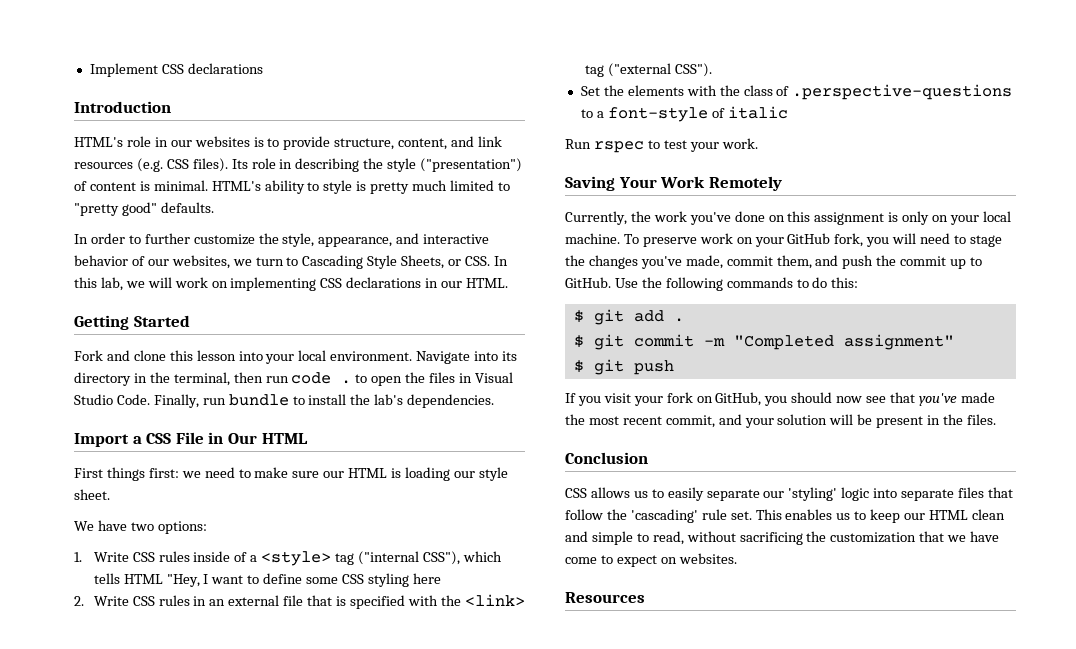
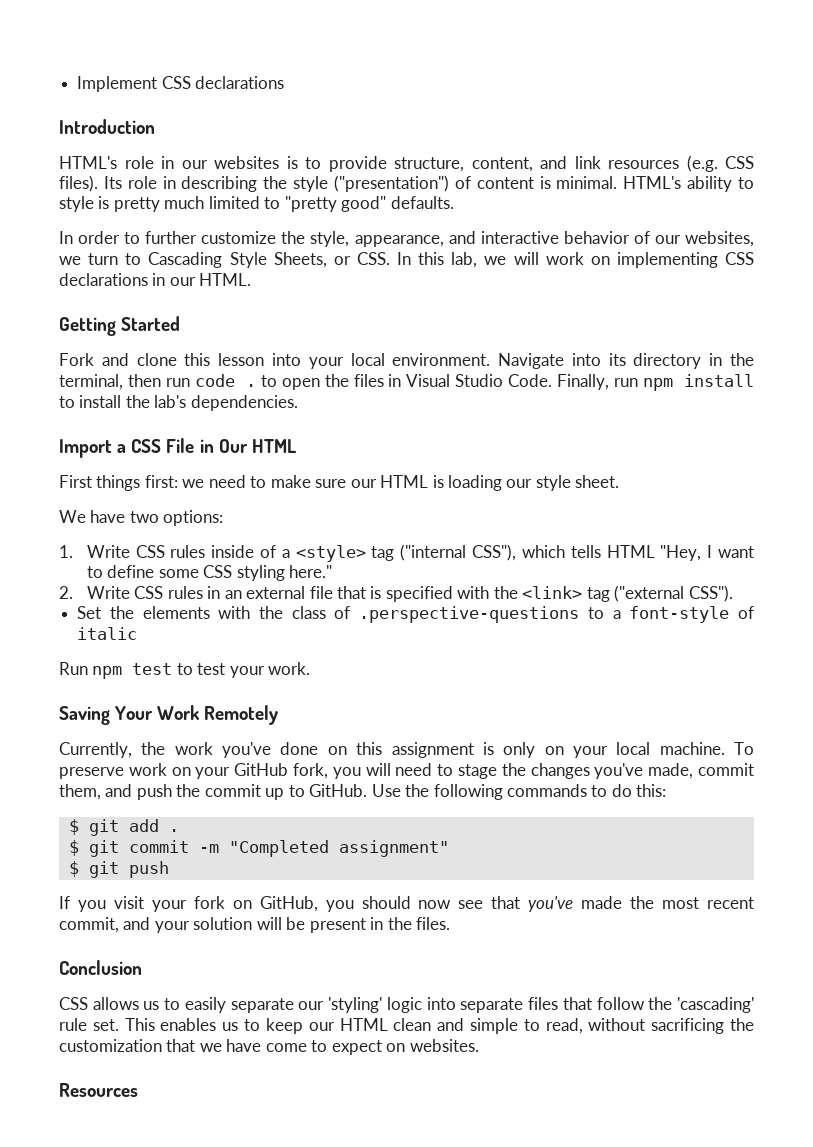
- Finally, run bundle to install the lab's dependencies.
+ Finally, run npm install to install the lab's dependencies.
- 1. Write CSS rules inside of a <style> tag ("internal CSS"), which tells HTML "Hey, I want to define some CSS styling here
+ 1. Write CSS rules inside of a <style> tag ("internal CSS"), which tells HTML "Hey, I want to define some CSS styling here."
- Run rspec to test your work.
+ Run npm test to test your work.

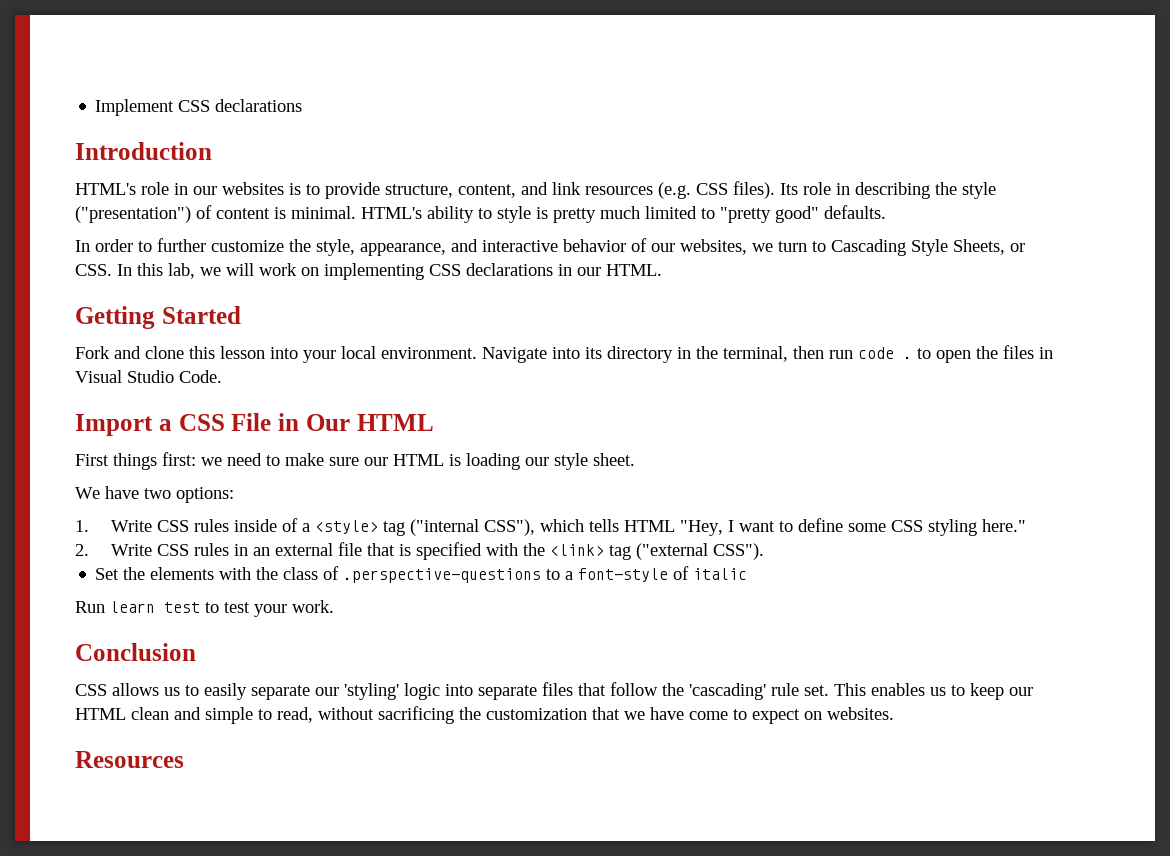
- Finally, run npm install to install the lab's dependencies.
- Run npm test to test your work.
+ Run learn test to test your work.
- Saving Your Work Remotely
- Currently, the work you've done on this assignment is only on your local machine. To preserve work on your GitHub fork, you will need to stage the changes you've made, commit them, and push the commit up to GitHub. Use the following commands to do this:
- $ git add .
- $ git commit -m "Completed assignment"
- $ git push
- If you visit your fork on GitHub, you should now see that you've made the most recent commit, and your solution will be present in the files.

